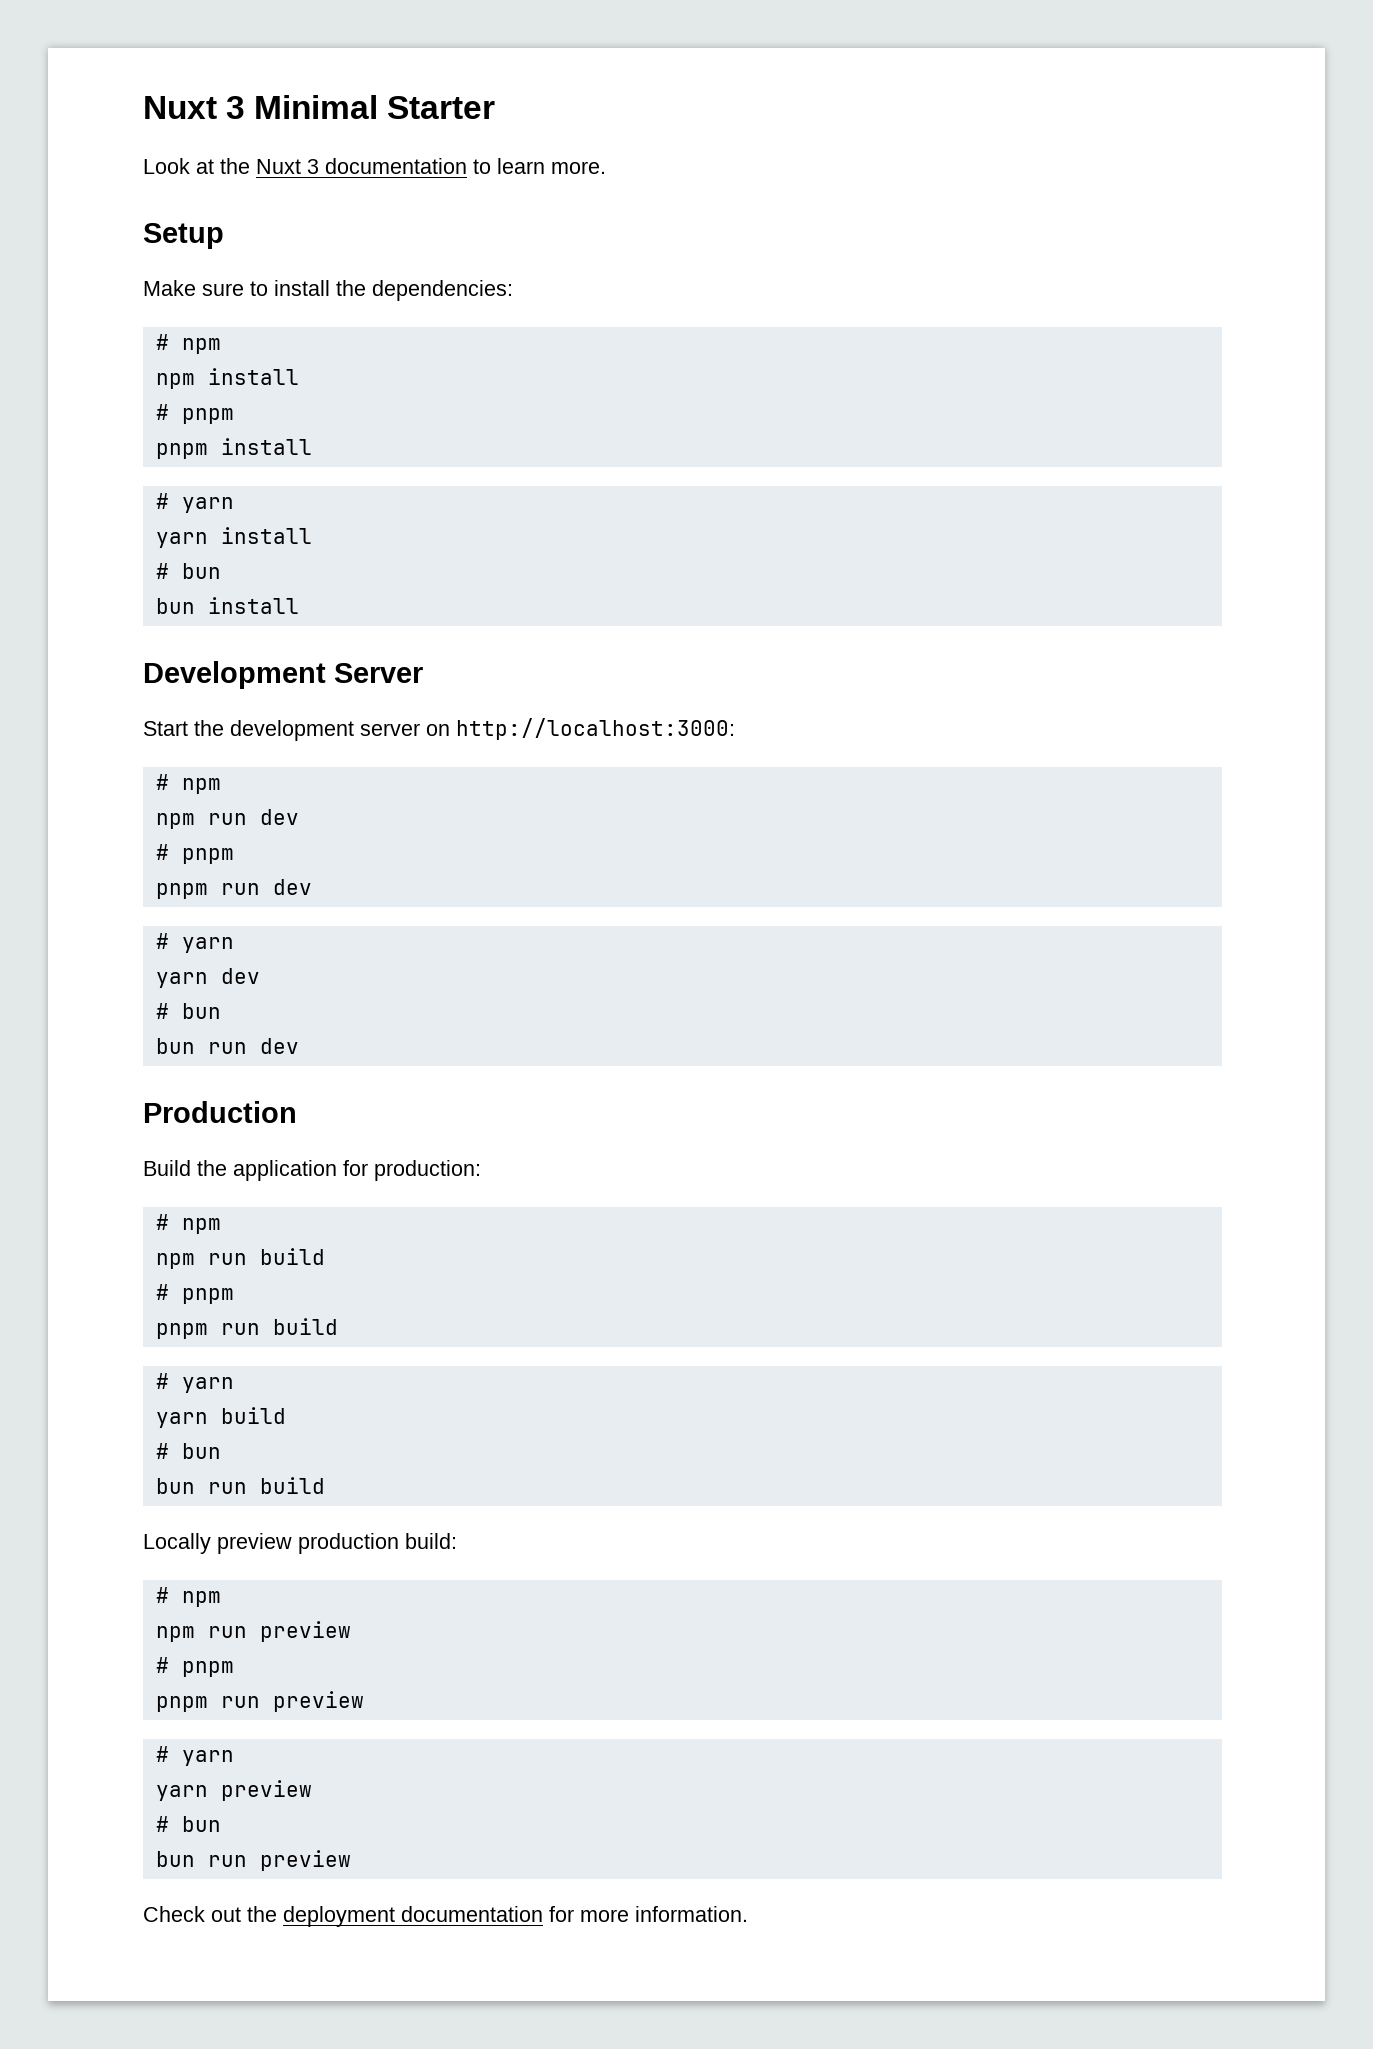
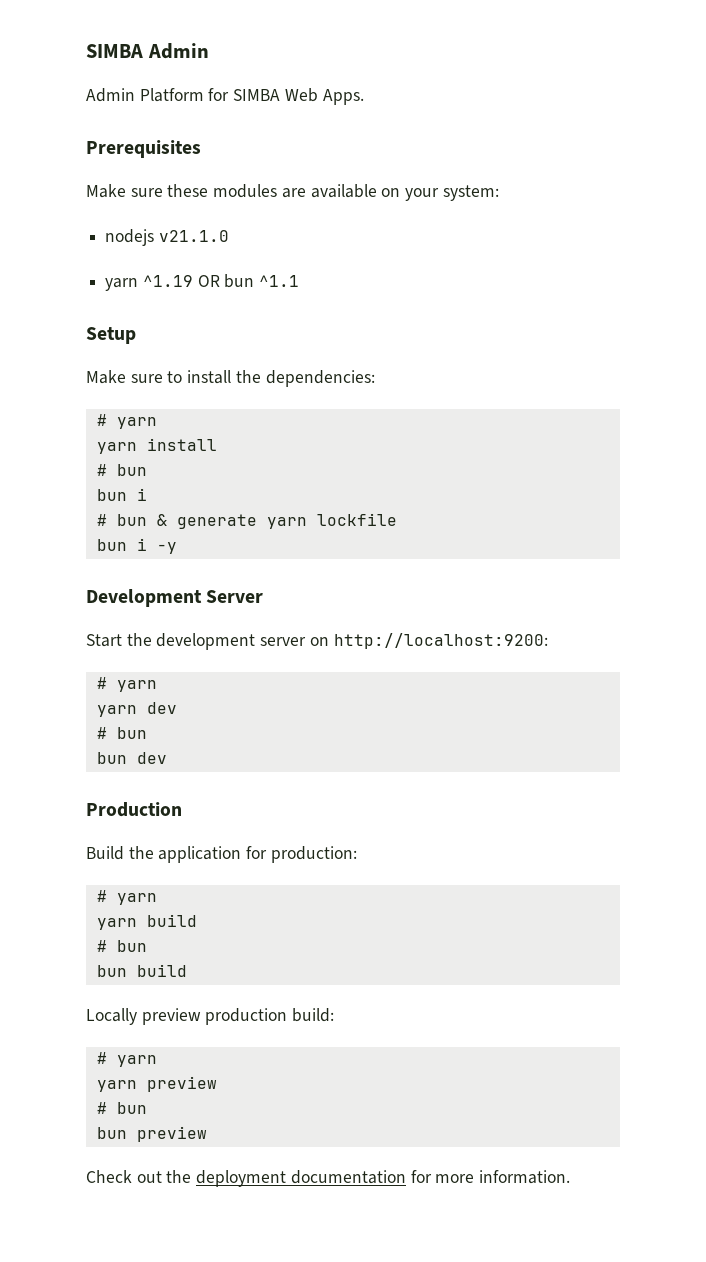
- Nuxt 3 Minimal Starter
- Look at the Nuxt 3 documentation to learn more.
+ SIMBA Admin
+ Admin Platform for SIMBA Web Apps.
+ Prerequisites
+ Make sure these modules are available on your system:
+ nodejs v21.1.0
+ yarn ^1.19 OR bun ^1.1
  Make sure to install the dependencies:
- # npm
- npm install
- # pnpm
- pnpm install
  yarn install
  # bun
- bun install
+ bun i
+ # bun & generate yarn lockfile
+ bun i -y
- Start the development server on http://localhost:3000:
- # npm
- npm run dev
- # pnpm
- pnpm run dev
+ Start the development server on http://localhost:9200:
- bun run dev
+ bun dev
  Build the application for production:
- # npm
- npm run build
- # pnpm
- pnpm run build
- bun run build
+ bun build
  Locally preview production build:
- # npm
- npm run preview
- # pnpm
- pnpm run preview
- bun run preview
+ bun preview

